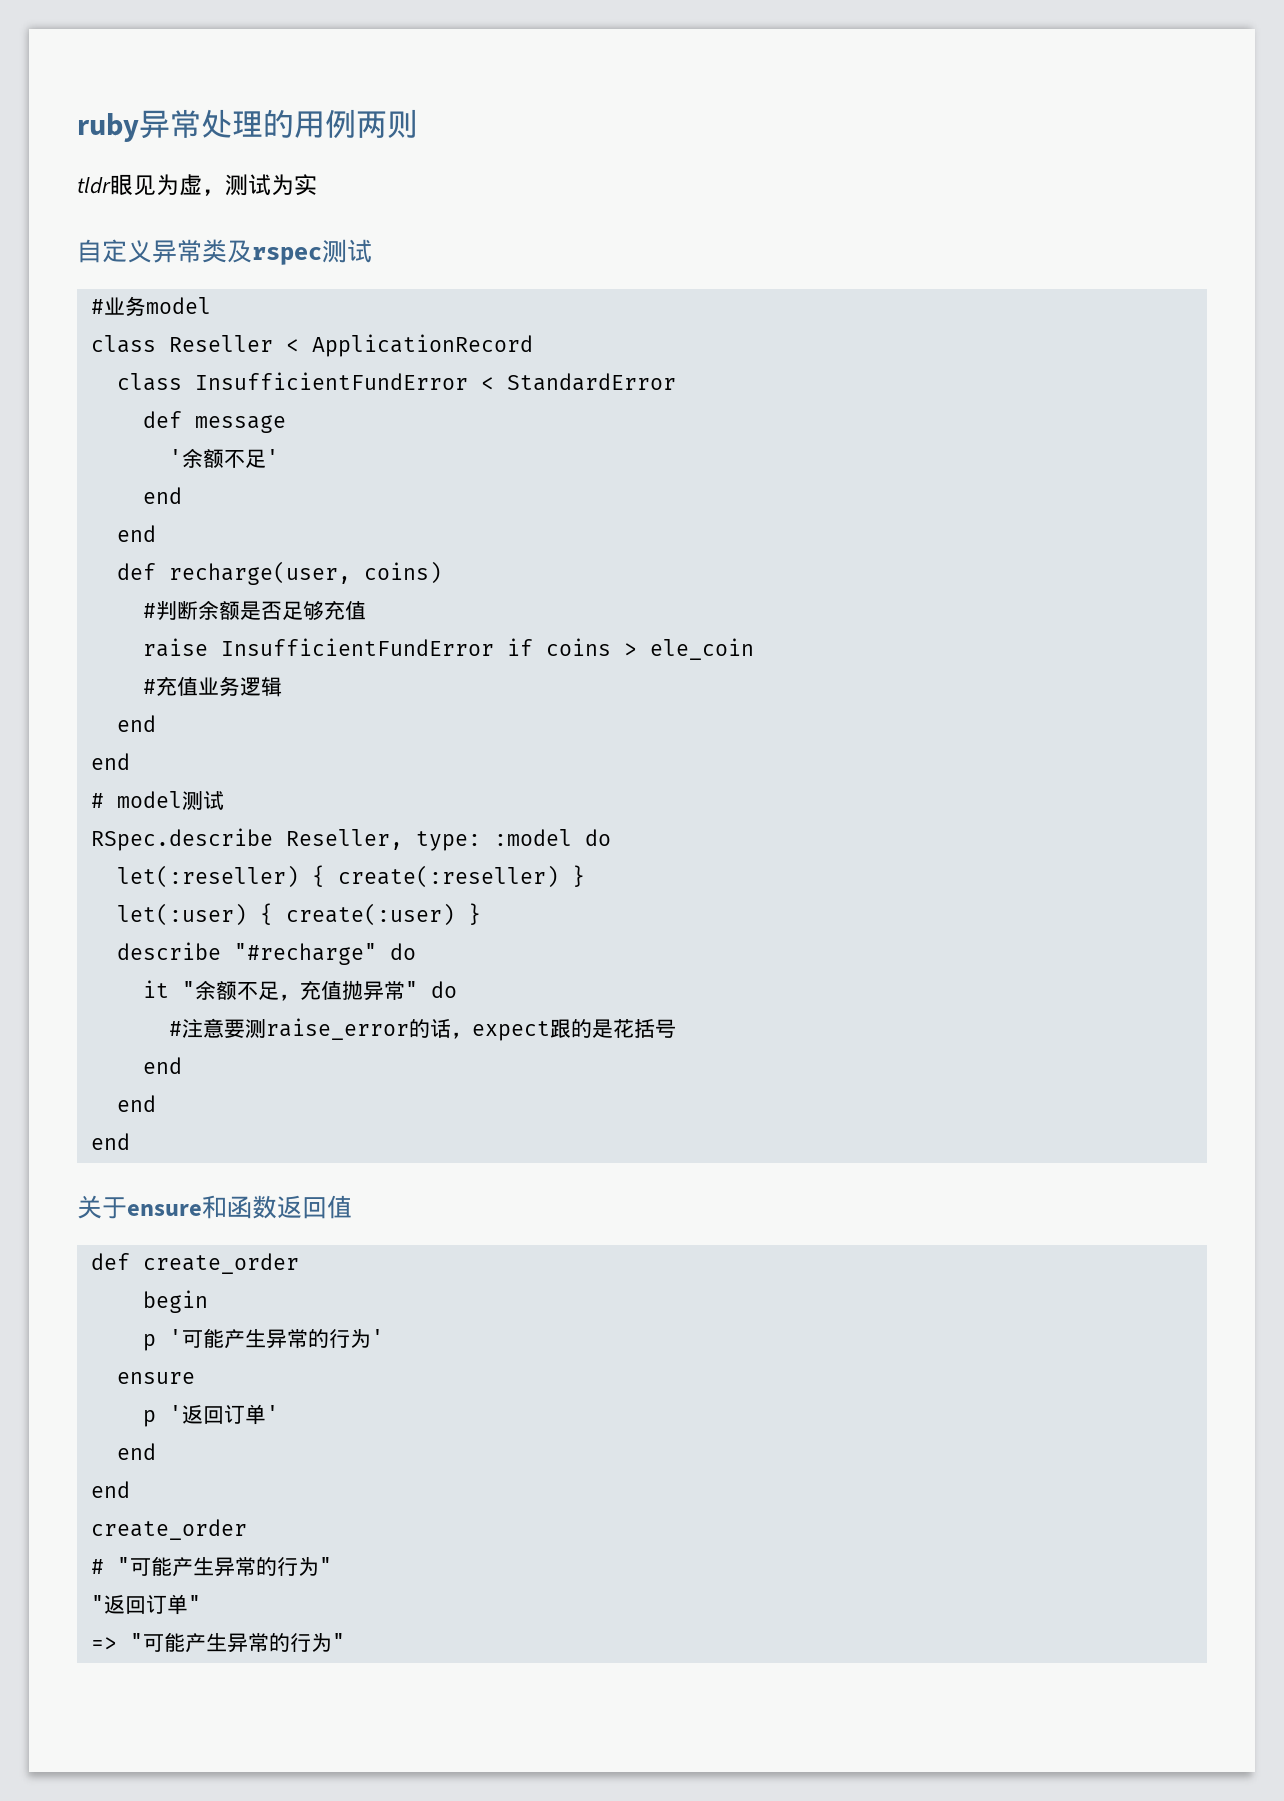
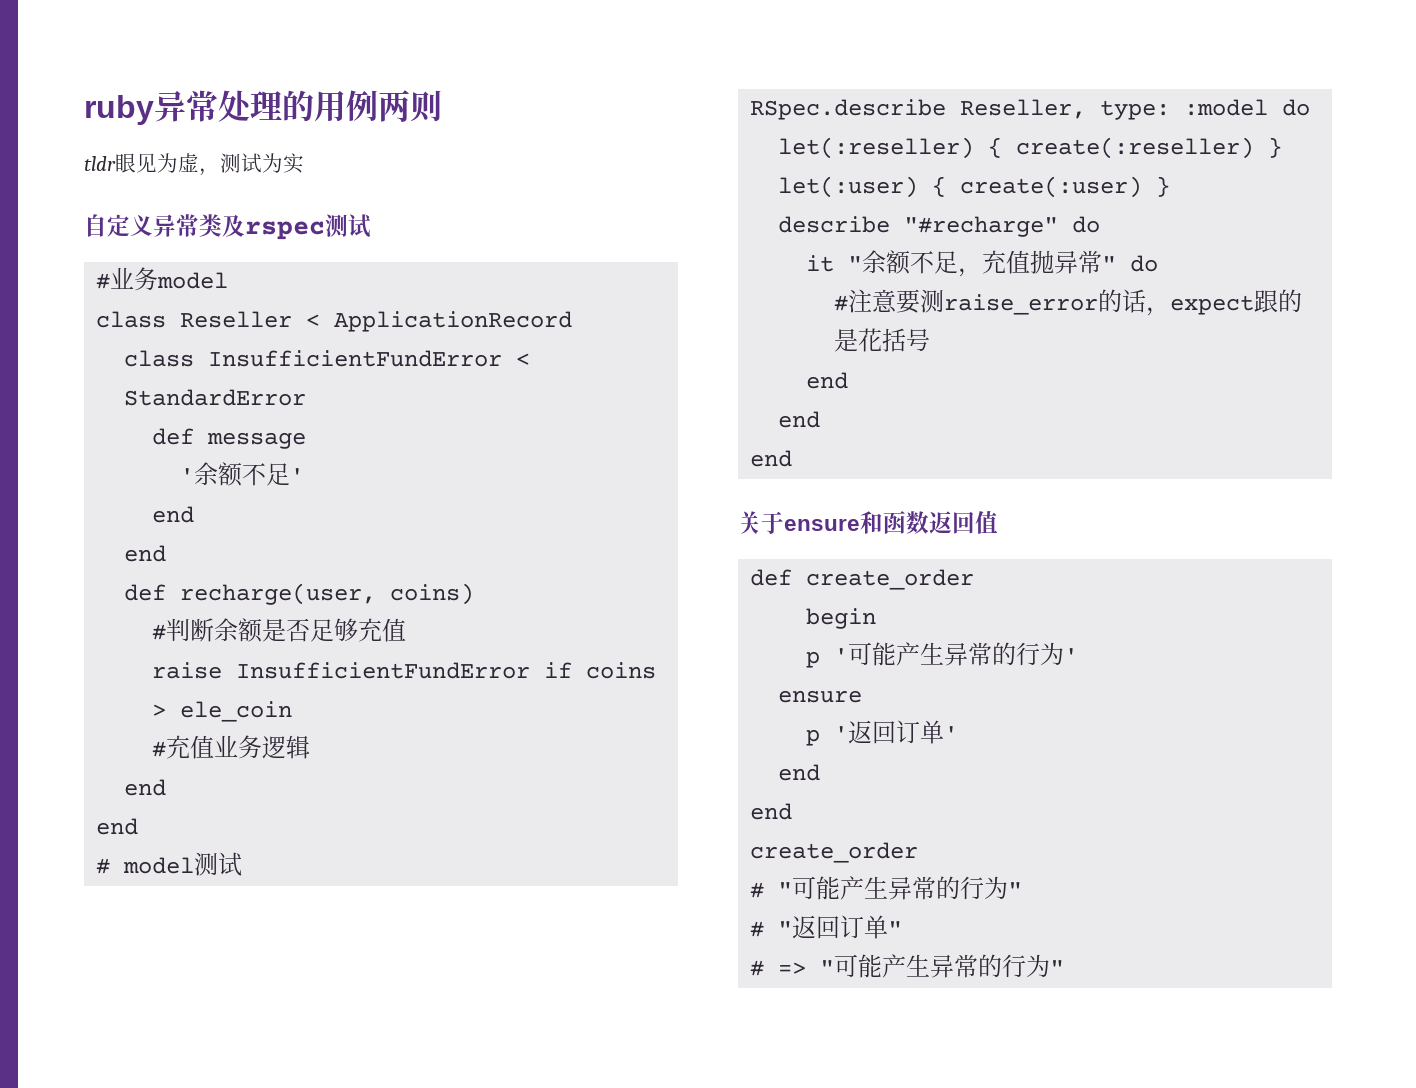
- "返回订单"
+ # "返回订单"
- => "可能产生异常的行为"
+ # => "可能产生异常的行为"

